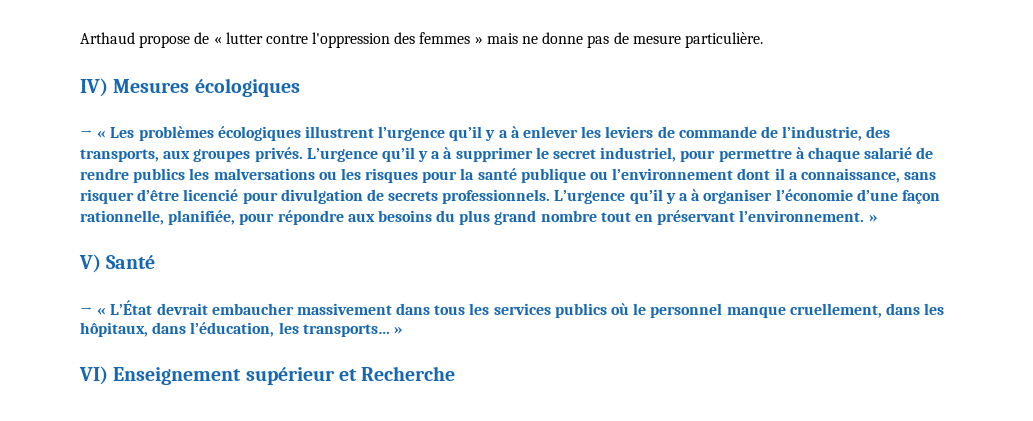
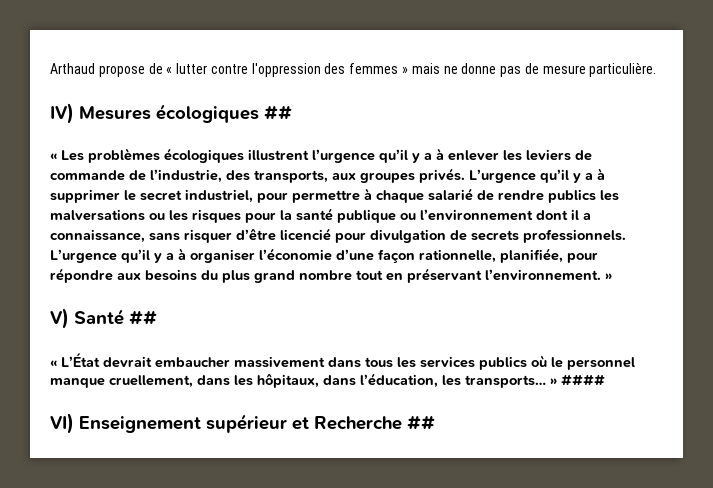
- IV) Mesures écologiques
- → « Les problèmes écologiques illustrent l’urgence qu’il y a à enlever les leviers de commande de l’industrie, des transports, aux groupes privés.
+ IV) Mesures écologiques ##
+ « Les problèmes écologiques illustrent l’urgence qu’il y a à enlever les leviers de commande de l’industrie, des transports, aux groupes privés.
- V) Santé
- → « L’État devrait embaucher massivement dans tous les services publics où le personnel manque cruellement, dans les hôpitaux, dans l’éducation, les transports… »
+ V) Santé ##
+ « L’État devrait embaucher massivement dans tous les services publics où le personnel manque cruellement, dans les hôpitaux, dans l’éducation, les transports… » ####
- VI) Enseignement supérieur et Recherche
+ VI) Enseignement supérieur et Recherche ##

